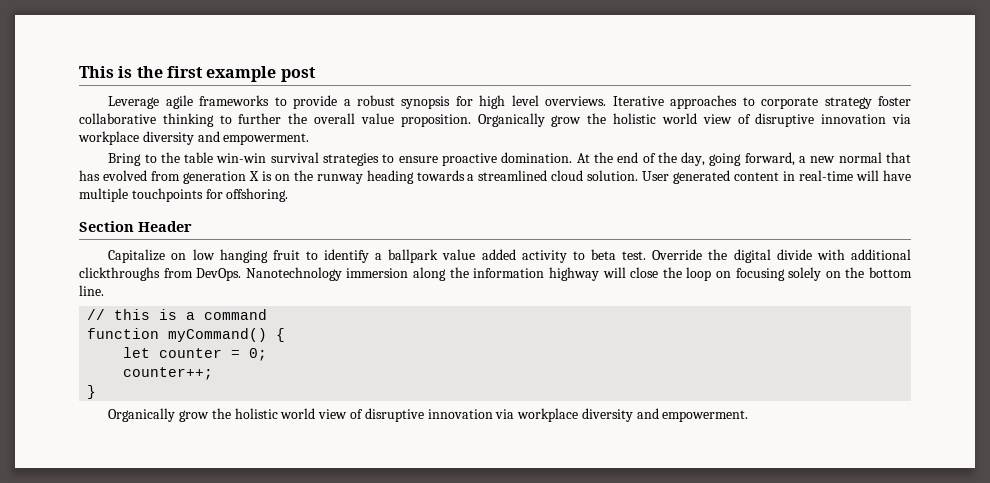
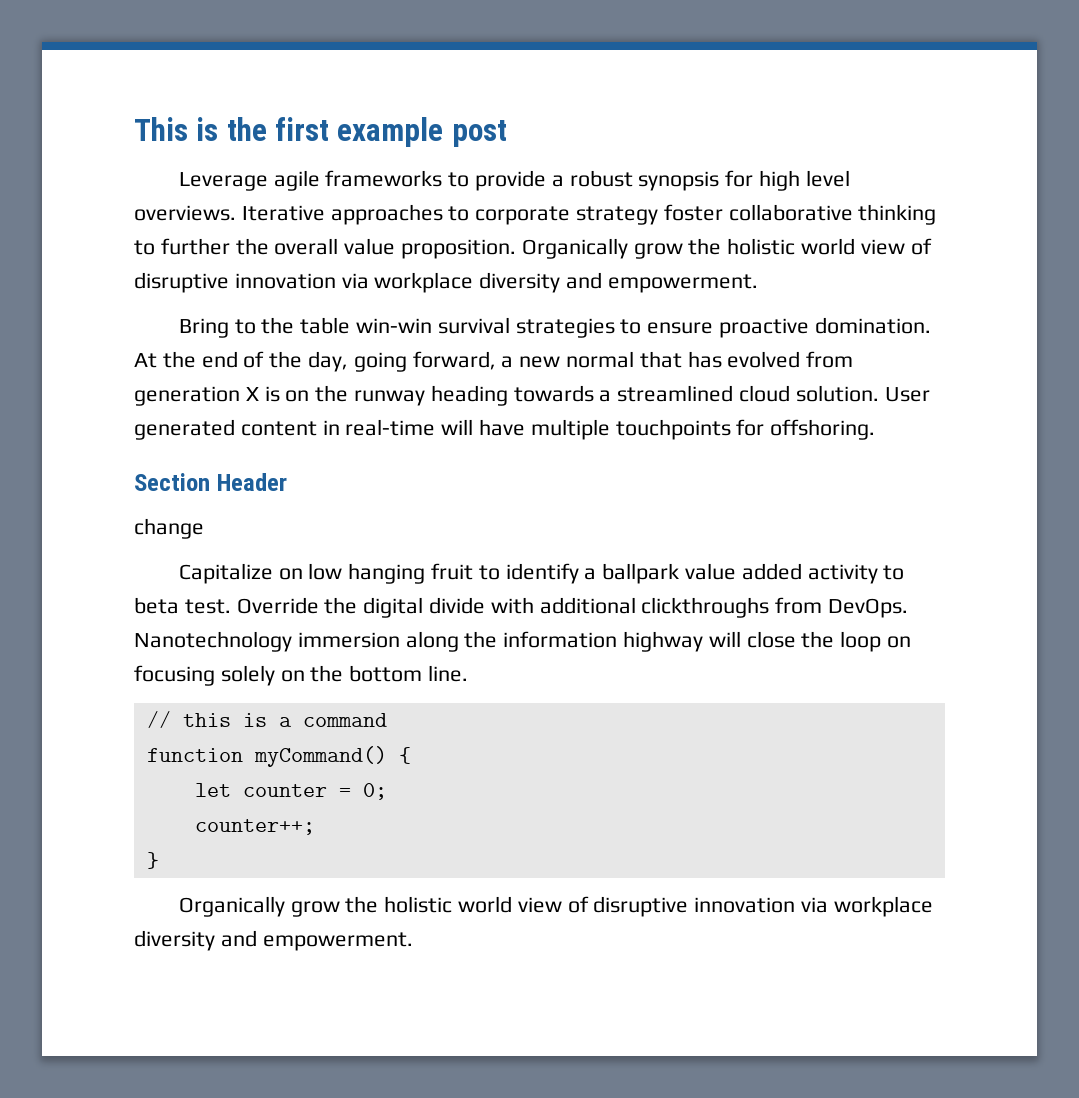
+ change

